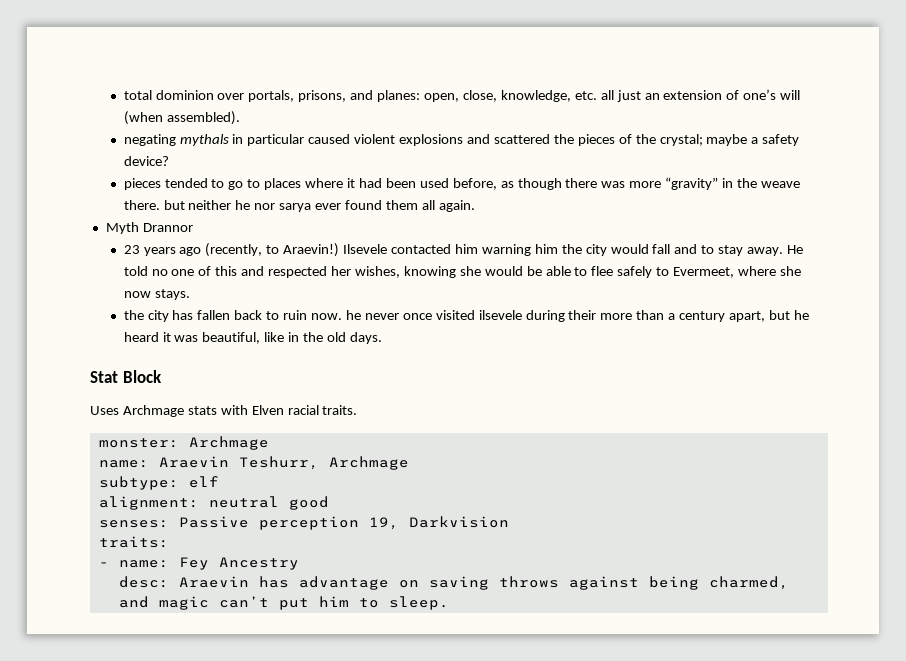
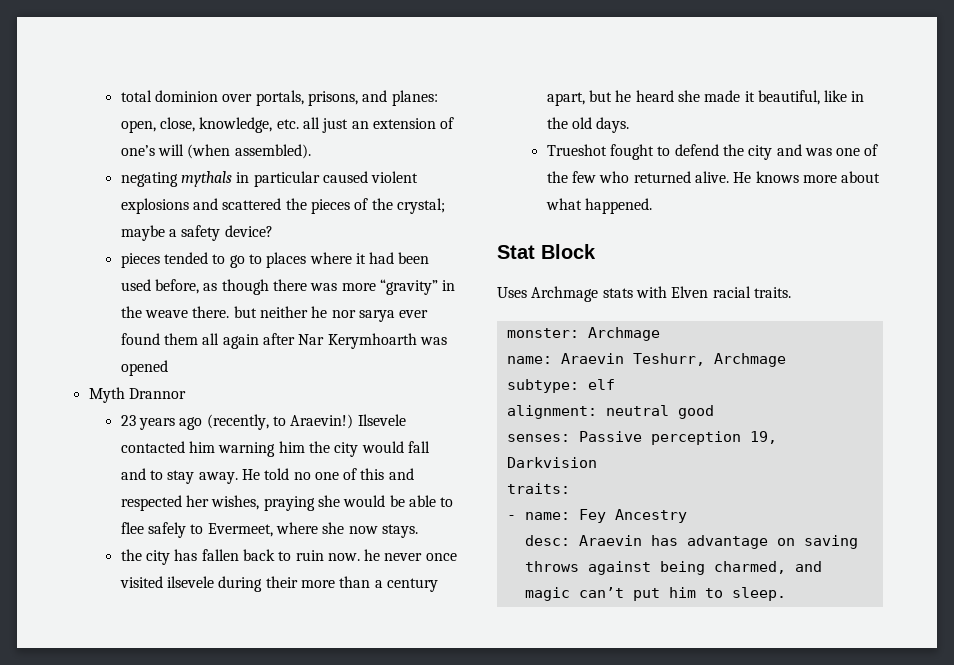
- pieces tended to go to places where it had been used before, as though there was more “gravity” in the weave there. but neither he nor sarya ever found them all again.
+ pieces tended to go to places where it had been used before, as though there was more “gravity” in the weave there. but neither he nor sarya ever found them all again after Nar Kerymhoarth was opened
- He told no one of this and respected her wishes, knowing she would be able to flee safely to Evermeet, where she now stays.
+ He told no one of this and respected her wishes, praying she would be able to flee safely to Evermeet, where she now stays.
- the city has fallen back to ruin now. he never once visited ilsevele during their more than a century apart, but he heard it was beautiful, like in the old days.
+ the city has fallen back to ruin now. he never once visited ilsevele during their more than a century apart, but he heard she made it beautiful, like in the old days.
+ Trueshot fought to defend the city and was one of the few who returned alive. He knows more about what happened.

